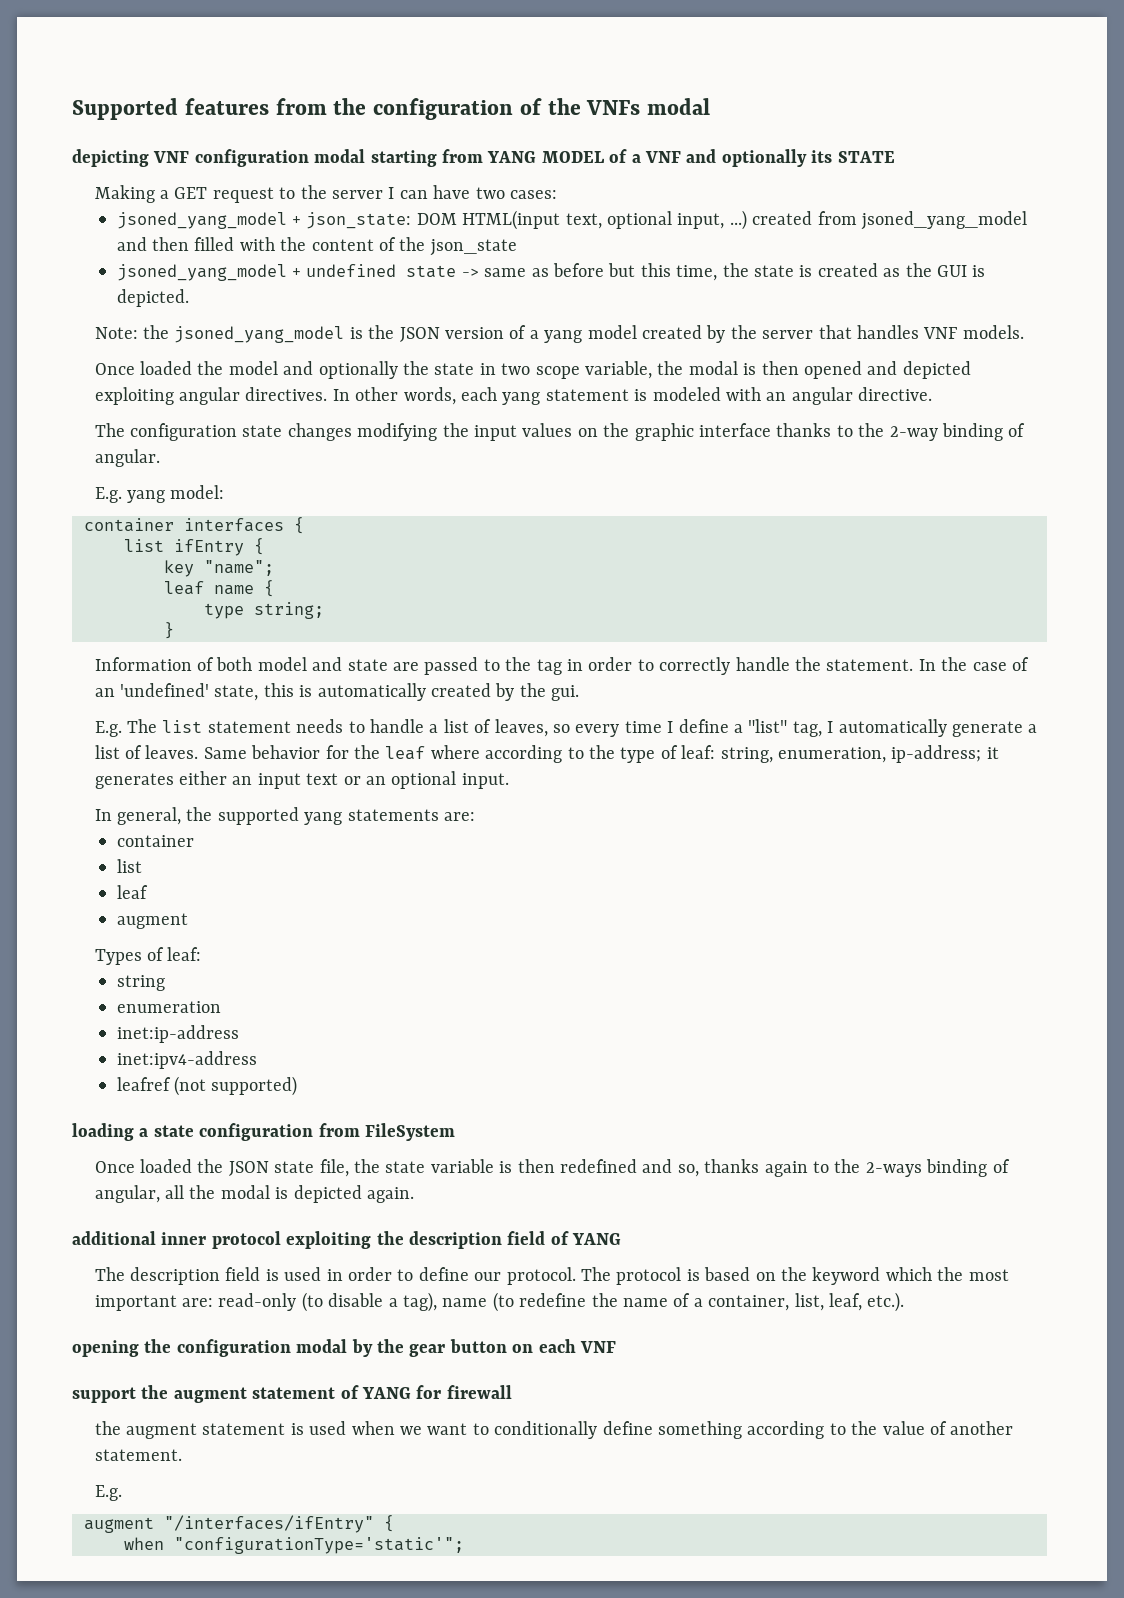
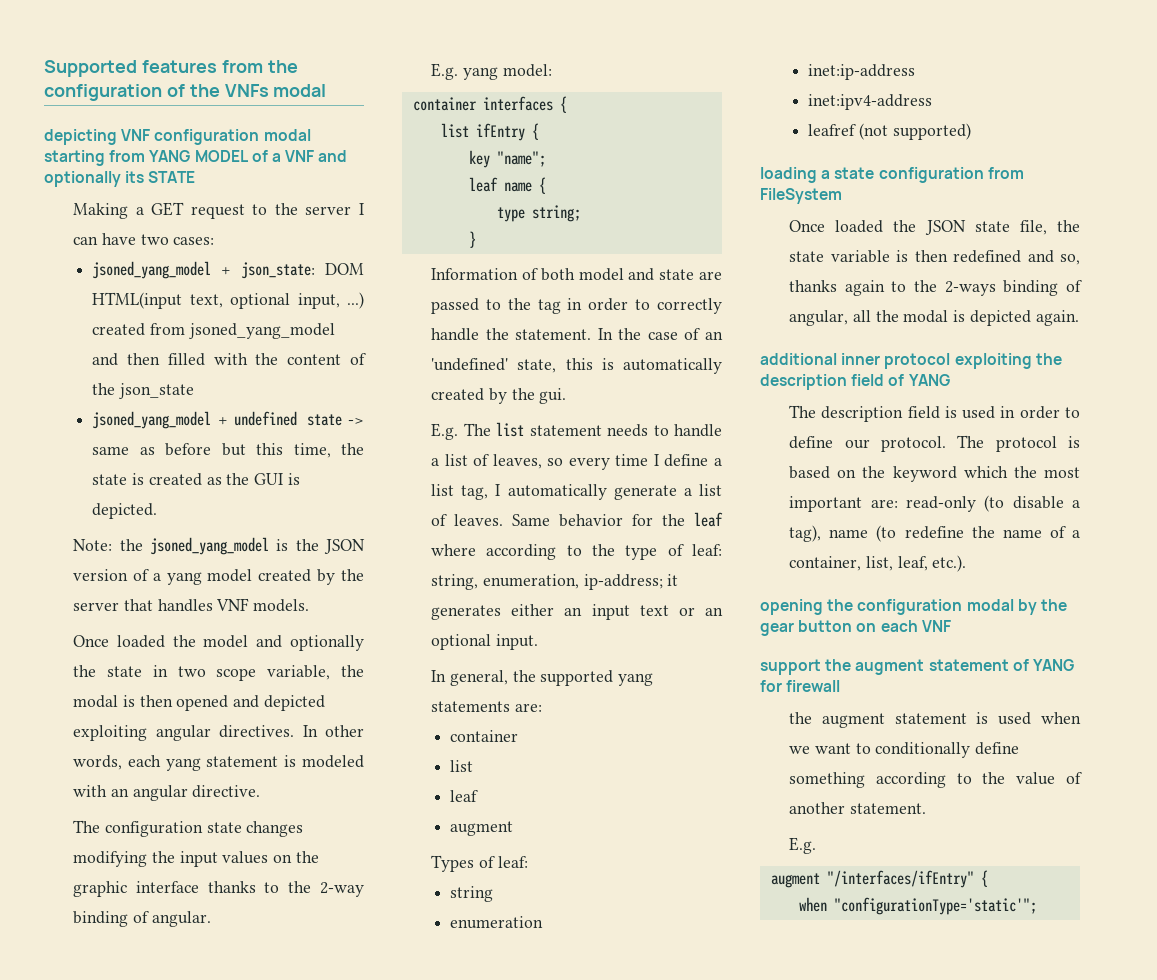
- E.g. The list statement needs to handle a list of leaves, so every time I define a "list" tag, I automatically generate a list of leaves.
+ E.g. The list statement needs to handle a list of leaves, so every time I define a list tag, I automatically generate a list of leaves.

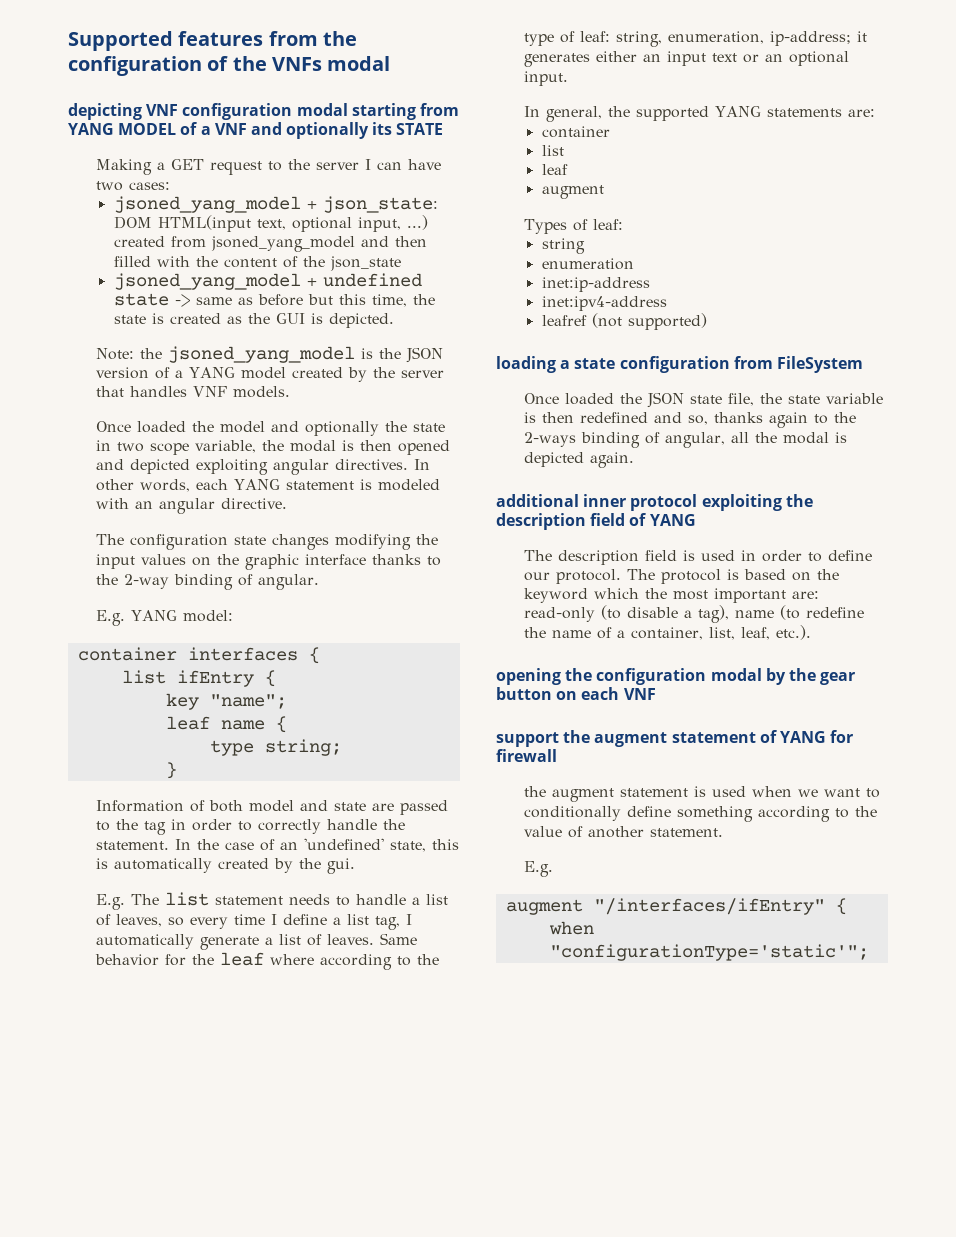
- Note: the jsoned_yang_model is the JSON version of a yang model created by the server that handles VNF models.
+ Note: the jsoned_yang_model is the JSON version of a YANG model created by the server that handles VNF models.
- In other words, each yang statement is modeled with an angular directive.
+ In other words, each YANG statement is modeled with an angular directive.
- E.g. yang model:
+ E.g. YANG model:
- In general, the supported yang statements are:
+ In general, the supported YANG statements are:

